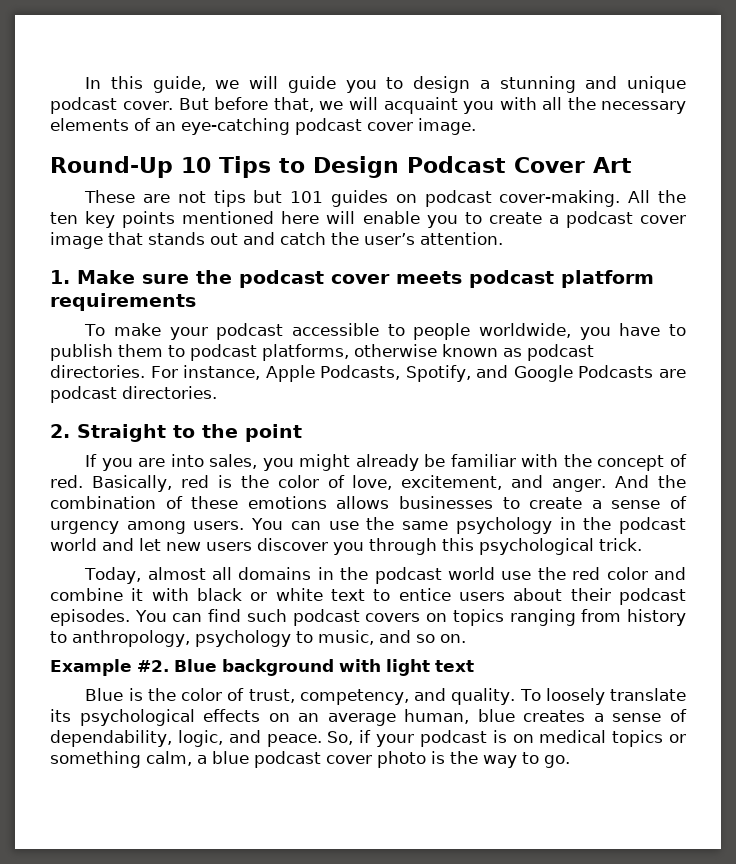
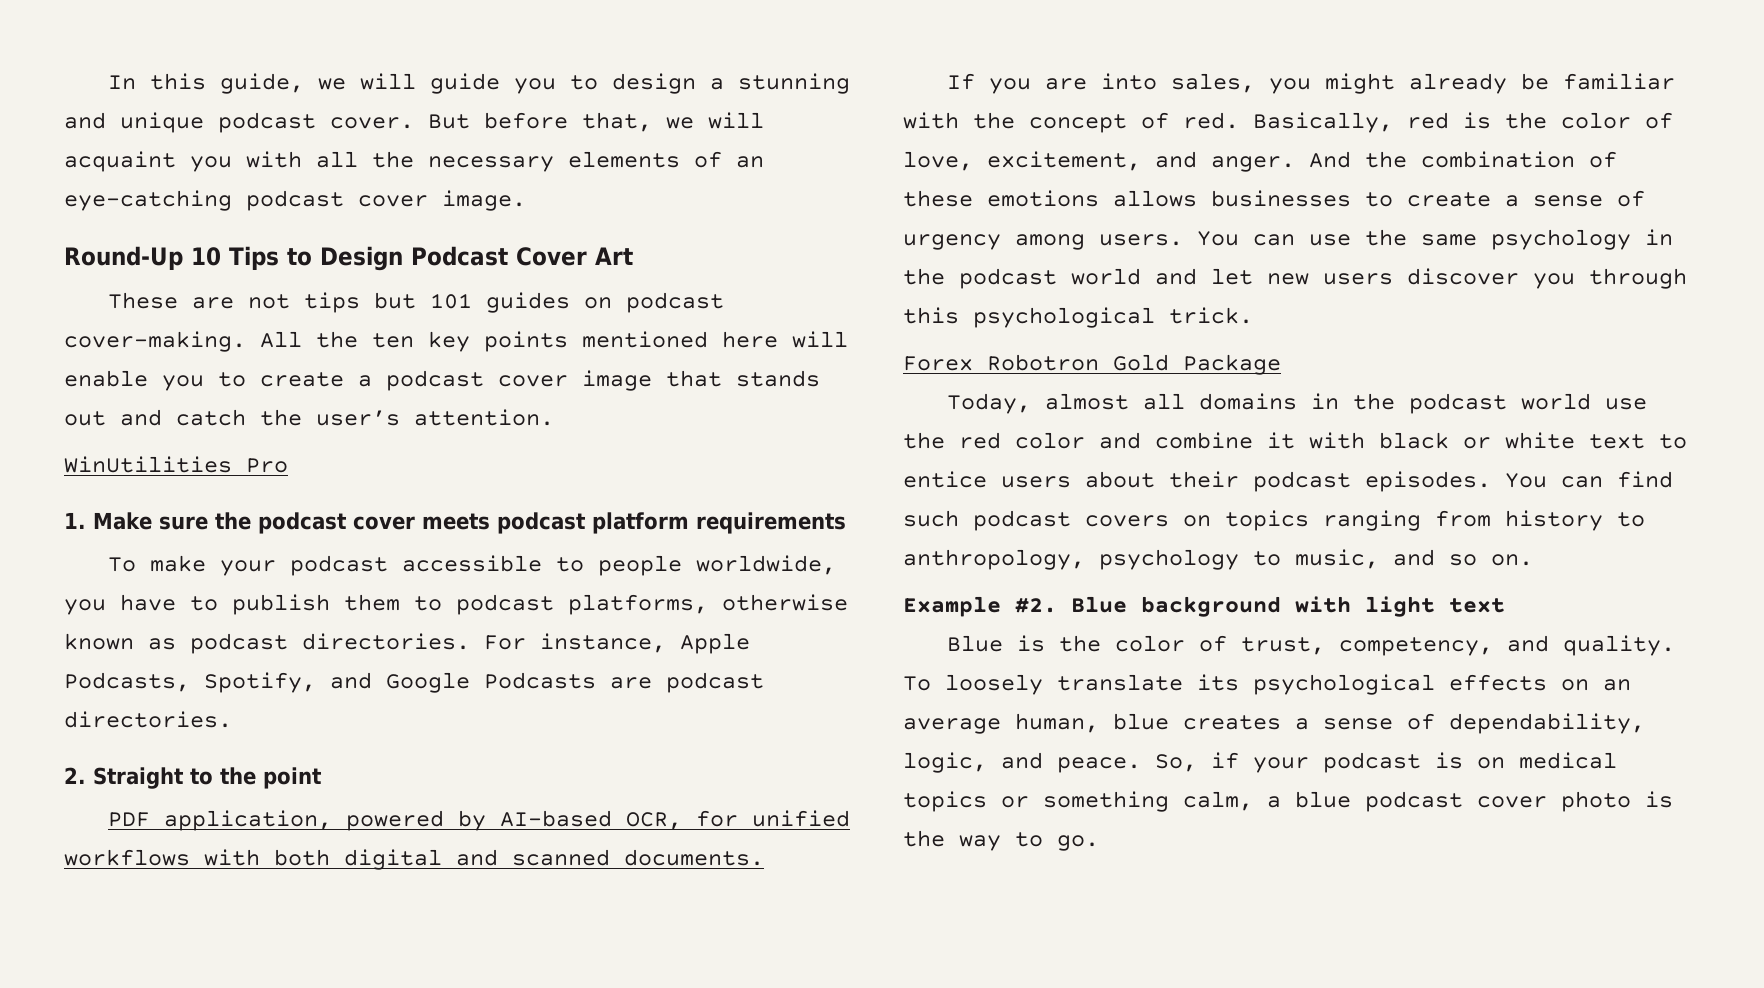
+ WinUtilities Pro
+ PDF application, powered by AI-based OCR, for unified workflows with both digital and scanned documents.
+ Forex Robotron Gold Package

